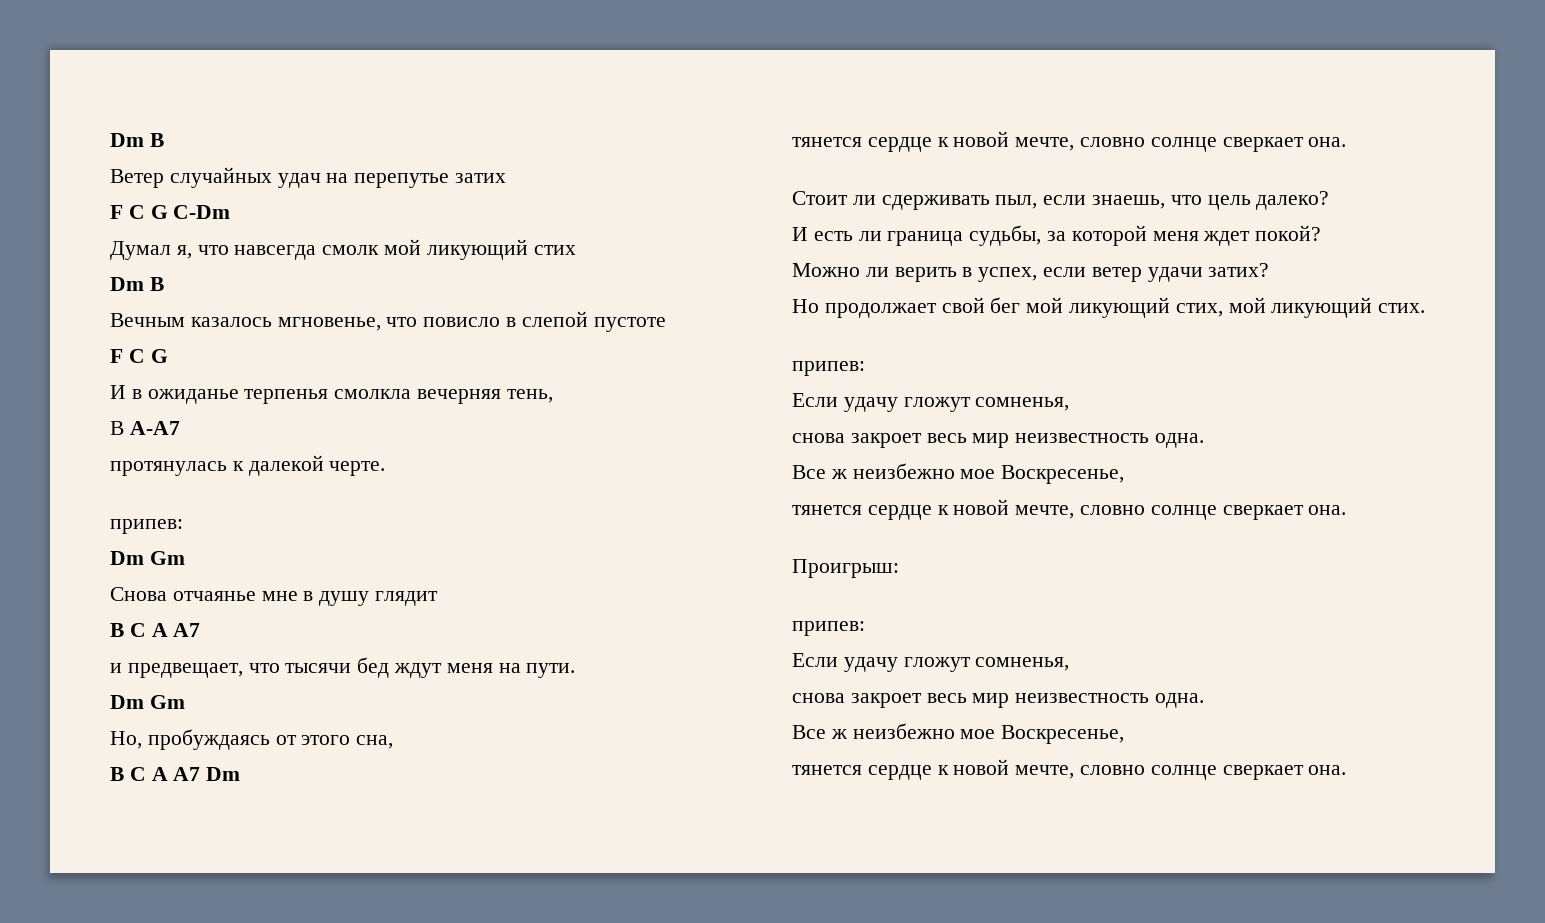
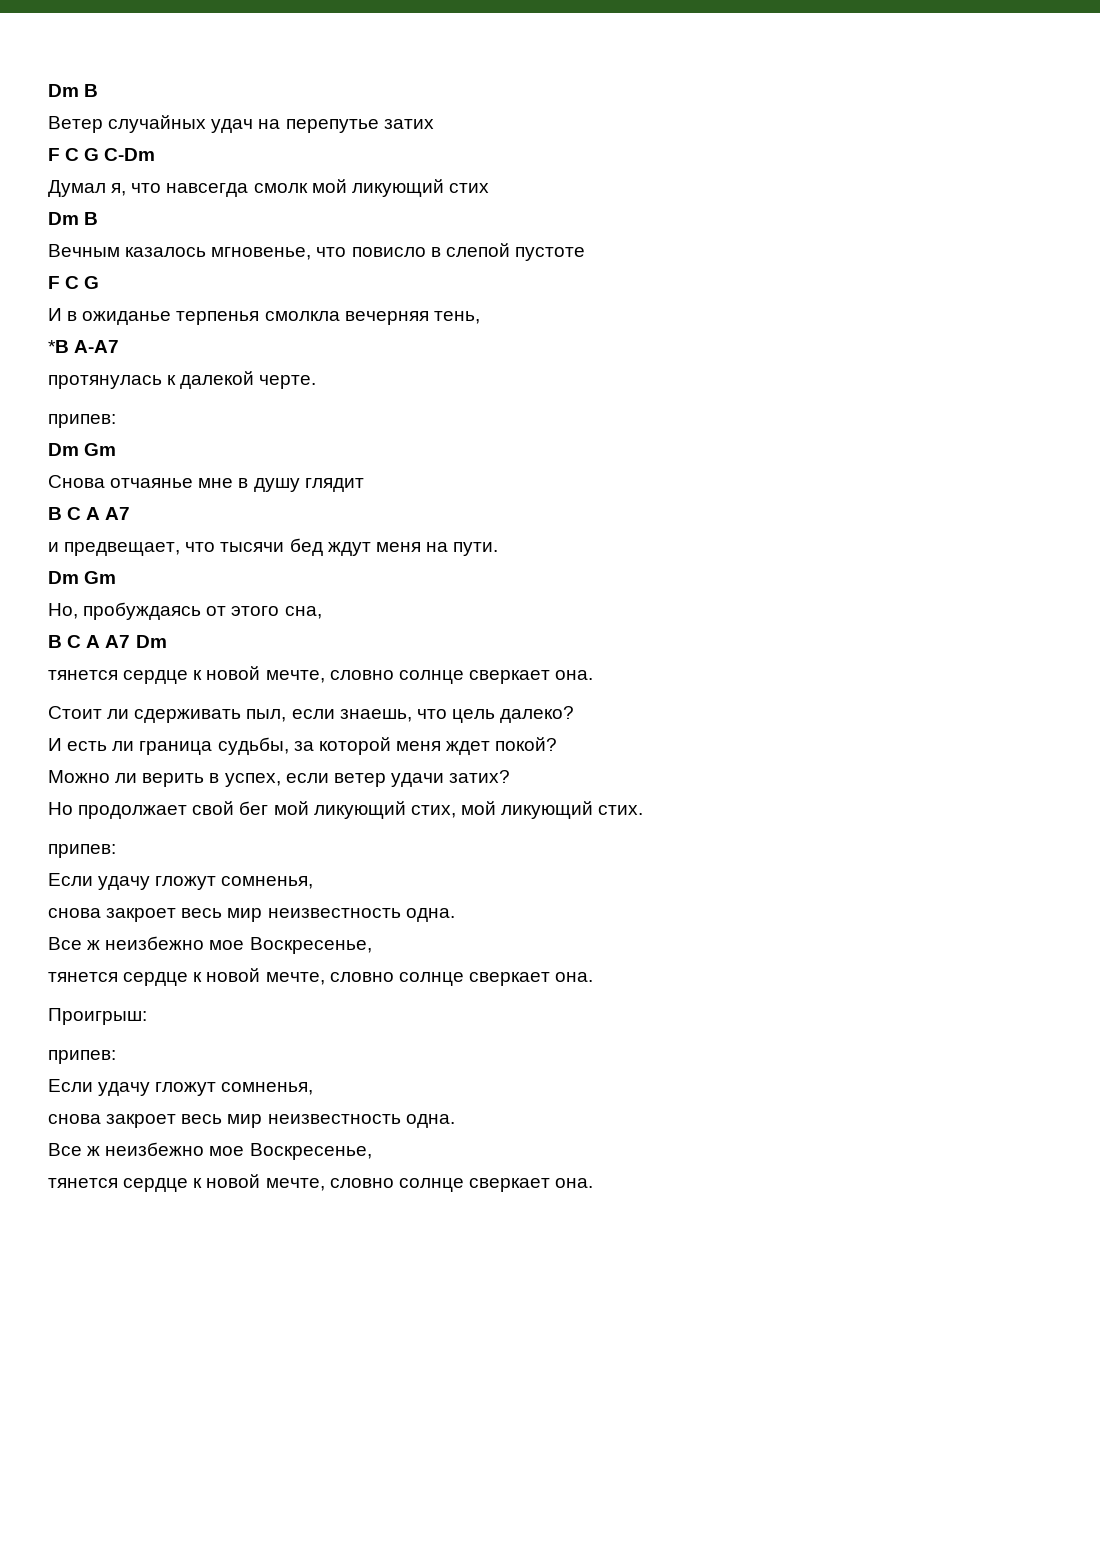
- B A-A7
+ *B A-A7

